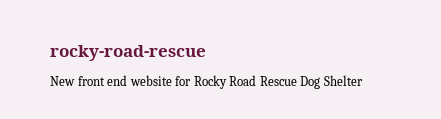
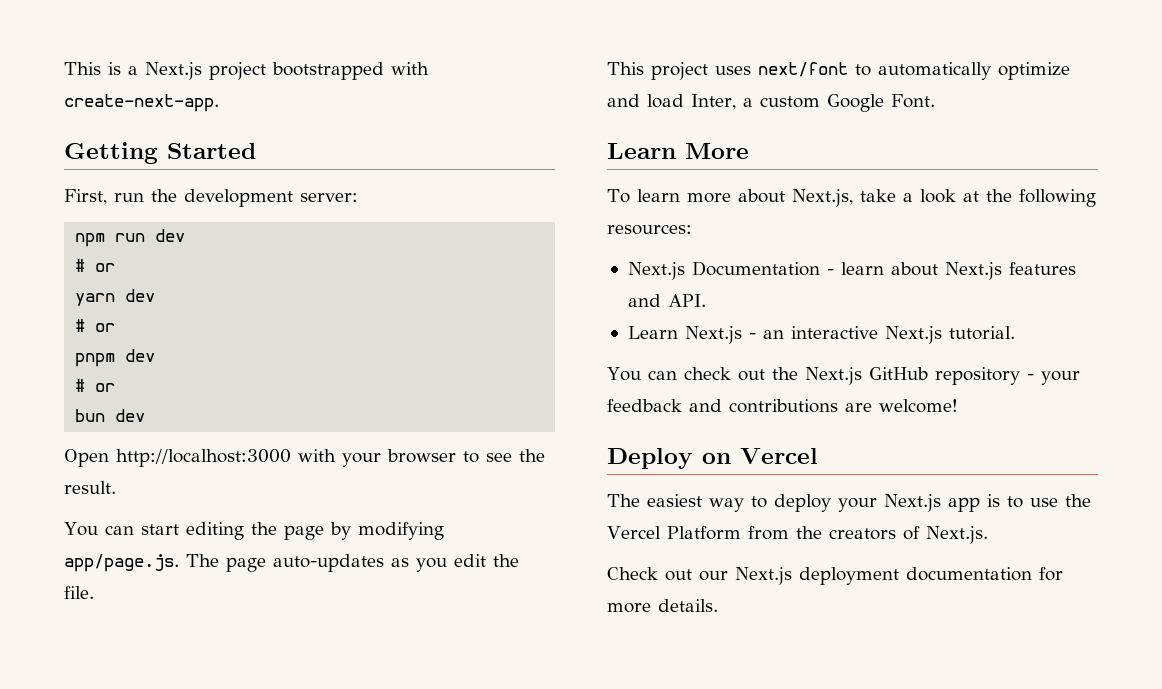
- rocky-road-rescue
- New front end website for Rocky Road Rescue Dog Shelter
+ This is a Next.js project bootstrapped with create-next-app.
+ Getting Started
+ First, run the development server:
+ npm run dev
+ # or
+ yarn dev
+ # or
+ pnpm dev
+ # or
+ bun dev
+ Open http://localhost:3000 with your browser to see the result.
+ You can start editing the page by modifying app/page.js. The page auto-updates as you edit the file.
+ This project uses next/font to automatically optimize and load Inter, a custom Google Font.
+ Learn More
+ To learn more about Next.js, take a look at the following resources:
+ Next.js Documentation - learn about Next.js features and API.
+ Learn Next.js - an interactive Next.js tutorial.
+ You can check out the Next.js GitHub repository - your feedback and contributions are welcome!
+ Deploy on Vercel
+ The easiest way to deploy your Next.js app is to use the Vercel Platform from the creators of Next.js.
+ Check out our Next.js deployment documentation for more details.

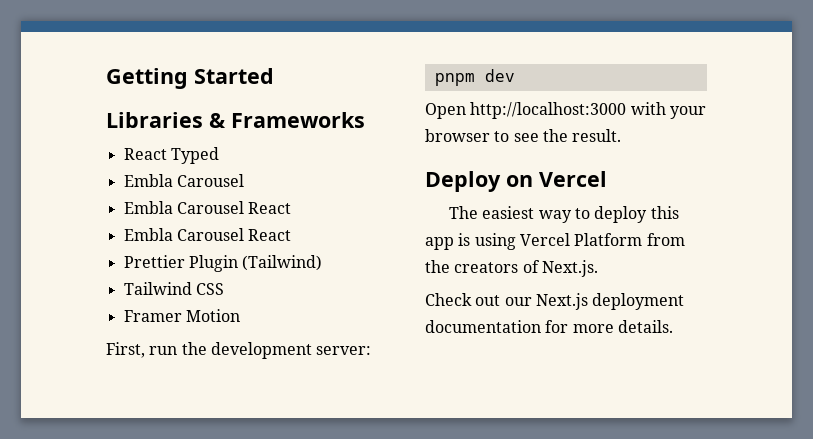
- This is a Next.js project bootstrapped with create-next-app.
  Getting Started
+ Libraries & Frameworks
+ React Typed
+ Embla Carousel
+ Embla Carousel React
+ Embla Carousel React
+ Prettier Plugin (Tailwind)
+ Tailwind CSS
+ Framer Motion
- npm run dev
- # or
- yarn dev
- # or
  pnpm dev
- # or
- bun dev
- You can start editing the page by modifying app/page.js. The page auto-updates as you edit the file.
- This project uses next/font to automatically optimize and load Inter, a custom Google Font.
- Learn More
- To learn more about Next.js, take a look at the following resources:
- Next.js Documentation - learn about Next.js features and API.
- Learn Next.js - an interactive Next.js tutorial.
- You can check out the Next.js GitHub repository - your feedback and contributions are welcome!
- The easiest way to deploy your Next.js app is to use the Vercel Platform from the creators of Next.js.
+ The easiest way to deploy this app is using Vercel Platform from the creators of Next.js.

